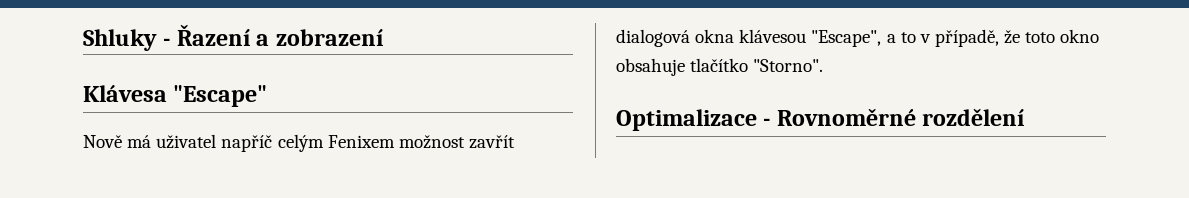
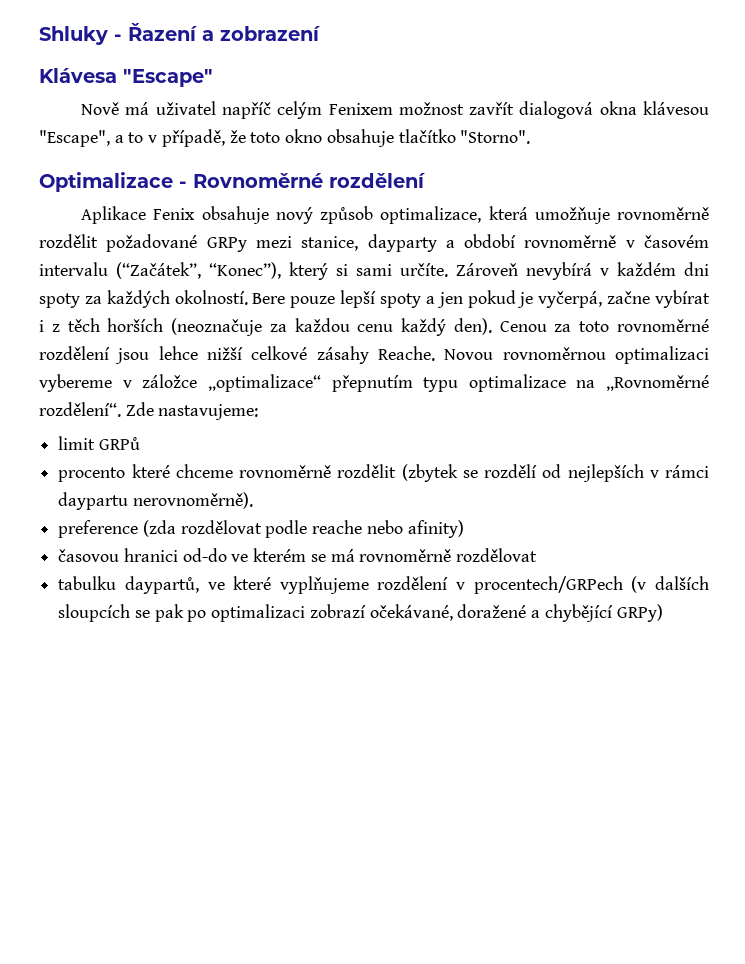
+ Aplikace Fenix obsahuje nový způsob optimalizace, která umožňuje rovnoměrně rozdělit požadované GRPy mezi stanice, dayparty a období rovnoměrně v časovém intervalu (“Začátek”, “Konec”), který si sami určíte. Zároveň nevybírá v každém dni spoty za každých okolností. Bere pouze lepší spoty a jen pokud je vyčerpá, začne vybírat i z těch horších (neoznačuje za každou cenu každý den). Cenou za toto rovnoměrné rozdělení jsou lehce nižší celkové zásahy Reache. Novou rovnoměrnou optimalizaci vybereme v záložce „optimalizace“ přepnutím typu optimalizace na „Rovnoměrné rozdělení“. Zde nastavujeme:
+ limit GRPů
+ procento které chceme rovnoměrně rozdělit (zbytek se rozdělí od nejlepších v rámci daypartu nerovnoměrně).
+ preference (zda rozdělovat podle reache nebo afinity)
+ časovou hranici od-do ve kterém se má rovnoměrně rozdělovat
+ tabulku daypartů, ve které vyplňujeme rozdělení v procentech/GRPech (v dalších sloupcích se pak po optimalizaci zobrazí očekávané, doražené a chybějící GRPy)

